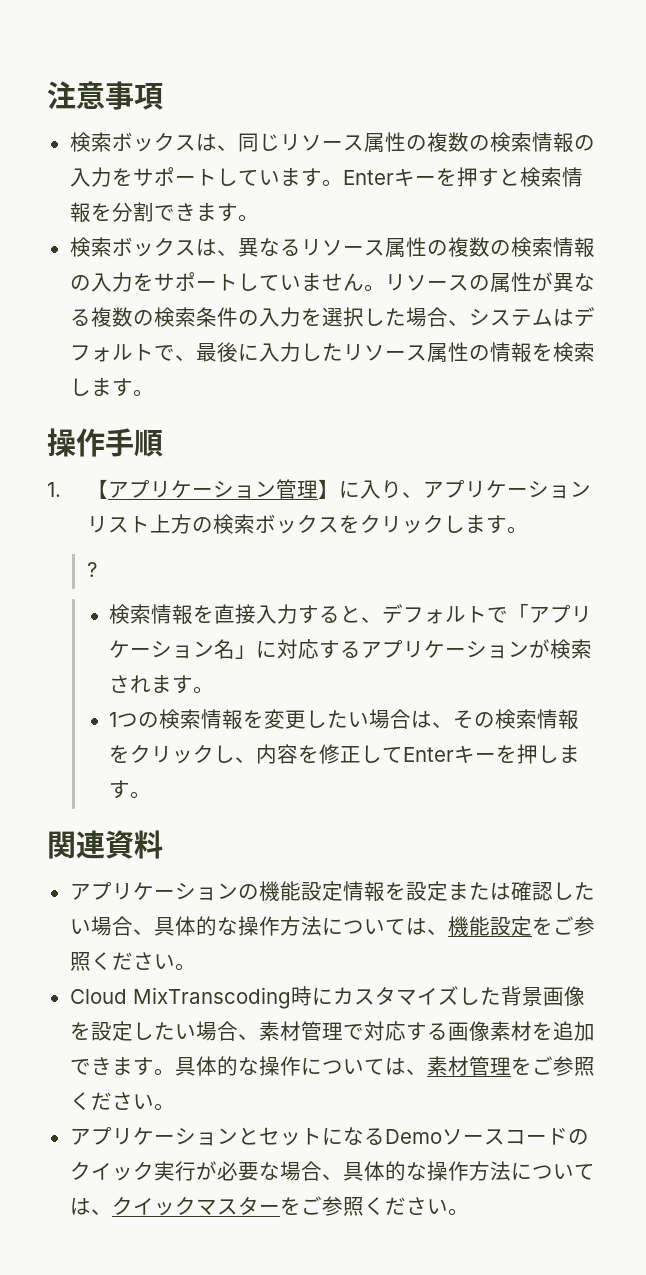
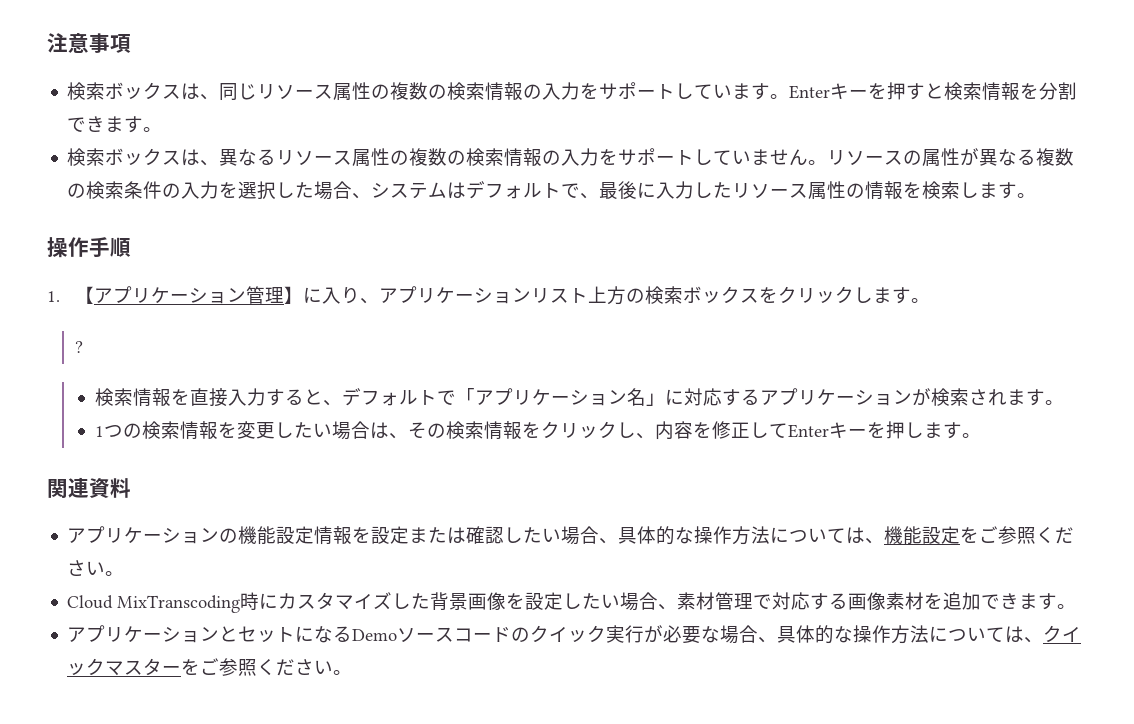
- 具体的な操作については、素材管理をご参照ください。

